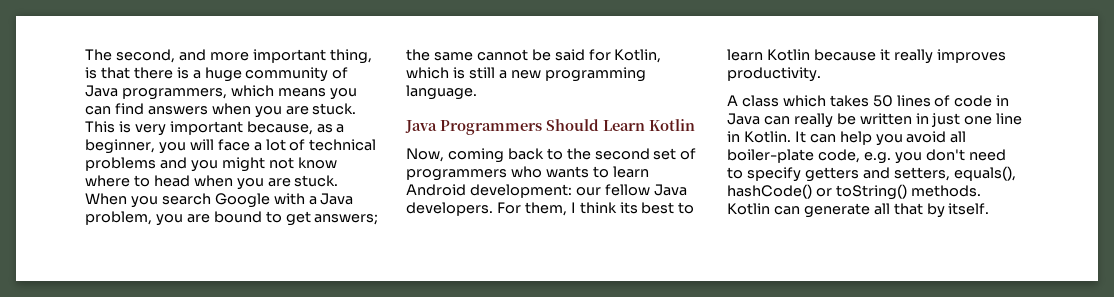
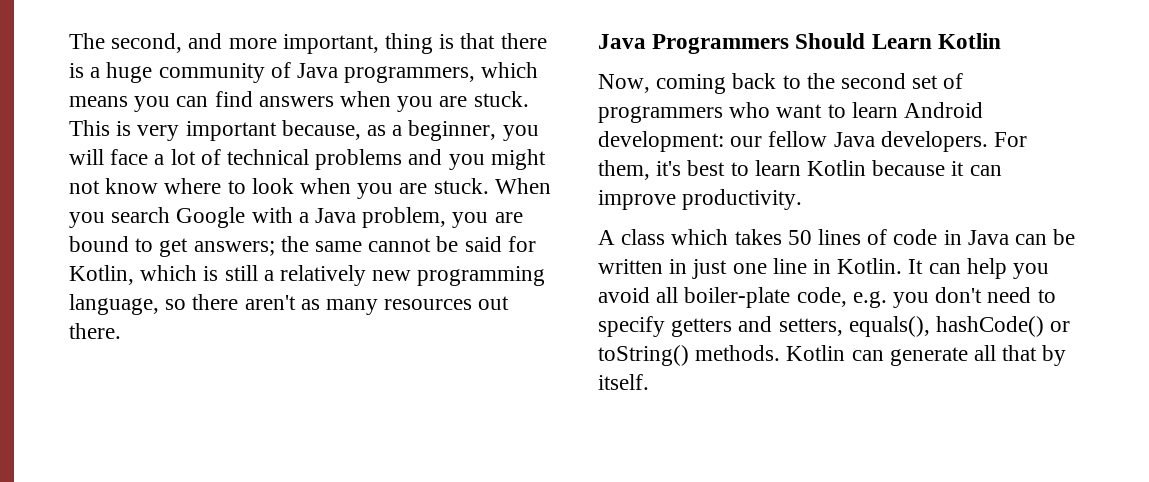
- The second, and more important thing, is that there is a huge community of Java programmers, which means you can find answers when you are stuck.
+ The second, and more important, thing is that there is a huge community of Java programmers, which means you can find answers when you are stuck.
- This is very important because, as a beginner, you will face a lot of technical problems and you might not know where to head when you are stuck.
+ This is very important because, as a beginner, you will face a lot of technical problems and you might not know where to look when you are stuck.
- When you search Google with a Java problem, you are bound to get answers; the same cannot be said for Kotlin, which is still a new programming language.
+ When you search Google with a Java problem, you are bound to get answers; the same cannot be said for Kotlin, which is still a relatively new programming language, so there aren't as many resources out there.
- Now, coming back to the second set of programmers who wants to learn Android development: our fellow Java developers.
+ Now, coming back to the second set of programmers who want to learn Android development: our fellow Java developers.
- For them, I think its best to learn Kotlin because it really improves productivity.
+ For them, it's best to learn Kotlin because it can improve productivity.
- A class which takes 50 lines of code in Java can really be written in just one line in Kotlin.
+ A class which takes 50 lines of code in Java can be written in just one line in Kotlin.

